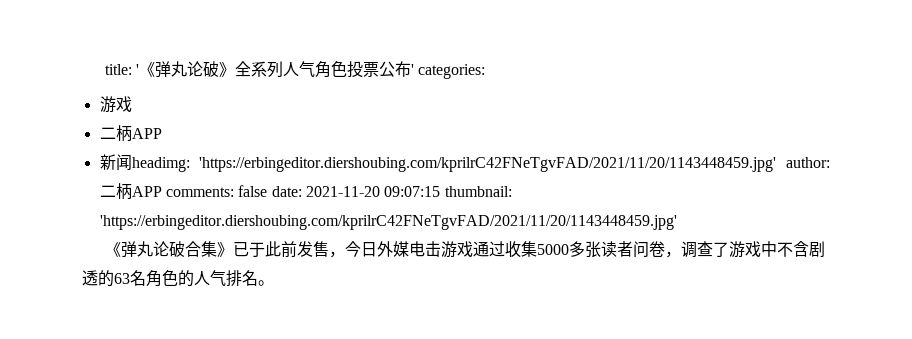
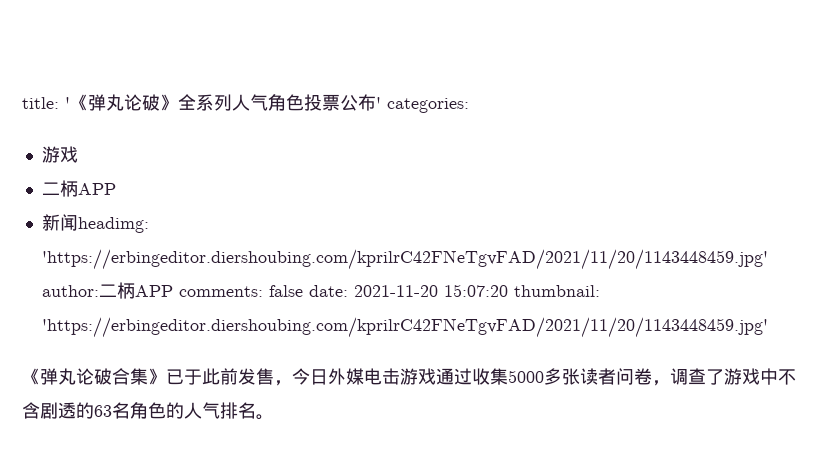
- 新闻headimg: 'https://erbingeditor.diershoubing.com/kprilrC42FNeTgvFAD/2021/11/20/1143448459.jpg' author:二柄APP comments: false date: 2021-11-20 09:07:15 thumbnail: 'https://erbingeditor.diershoubing.com/kprilrC42FNeTgvFAD/2021/11/20/1143448459.jpg'
+ 新闻headimg: 'https://erbingeditor.diershoubing.com/kprilrC42FNeTgvFAD/2021/11/20/1143448459.jpg' author:二柄APP comments: false date: 2021-11-20 15:07:20 thumbnail: 'https://erbingeditor.diershoubing.com/kprilrC42FNeTgvFAD/2021/11/20/1143448459.jpg'

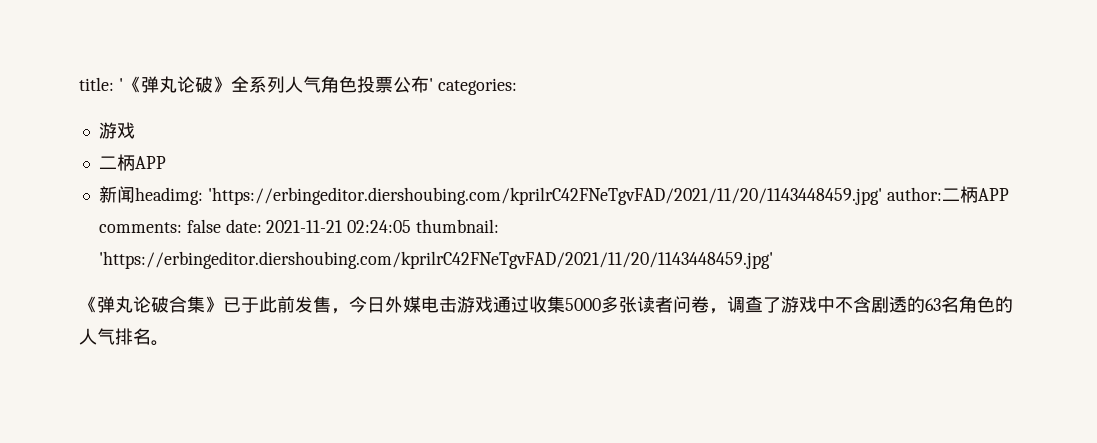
- 新闻headimg: 'https://erbingeditor.diershoubing.com/kprilrC42FNeTgvFAD/2021/11/20/1143448459.jpg' author:二柄APP comments: false date: 2021-11-20 15:07:20 thumbnail: 'https://erbingeditor.diershoubing.com/kprilrC42FNeTgvFAD/2021/11/20/1143448459.jpg'
+ 新闻headimg: 'https://erbingeditor.diershoubing.com/kprilrC42FNeTgvFAD/2021/11/20/1143448459.jpg' author:二柄APP comments: false date: 2021-11-21 02:24:05 thumbnail: 'https://erbingeditor.diershoubing.com/kprilrC42FNeTgvFAD/2021/11/20/1143448459.jpg'

